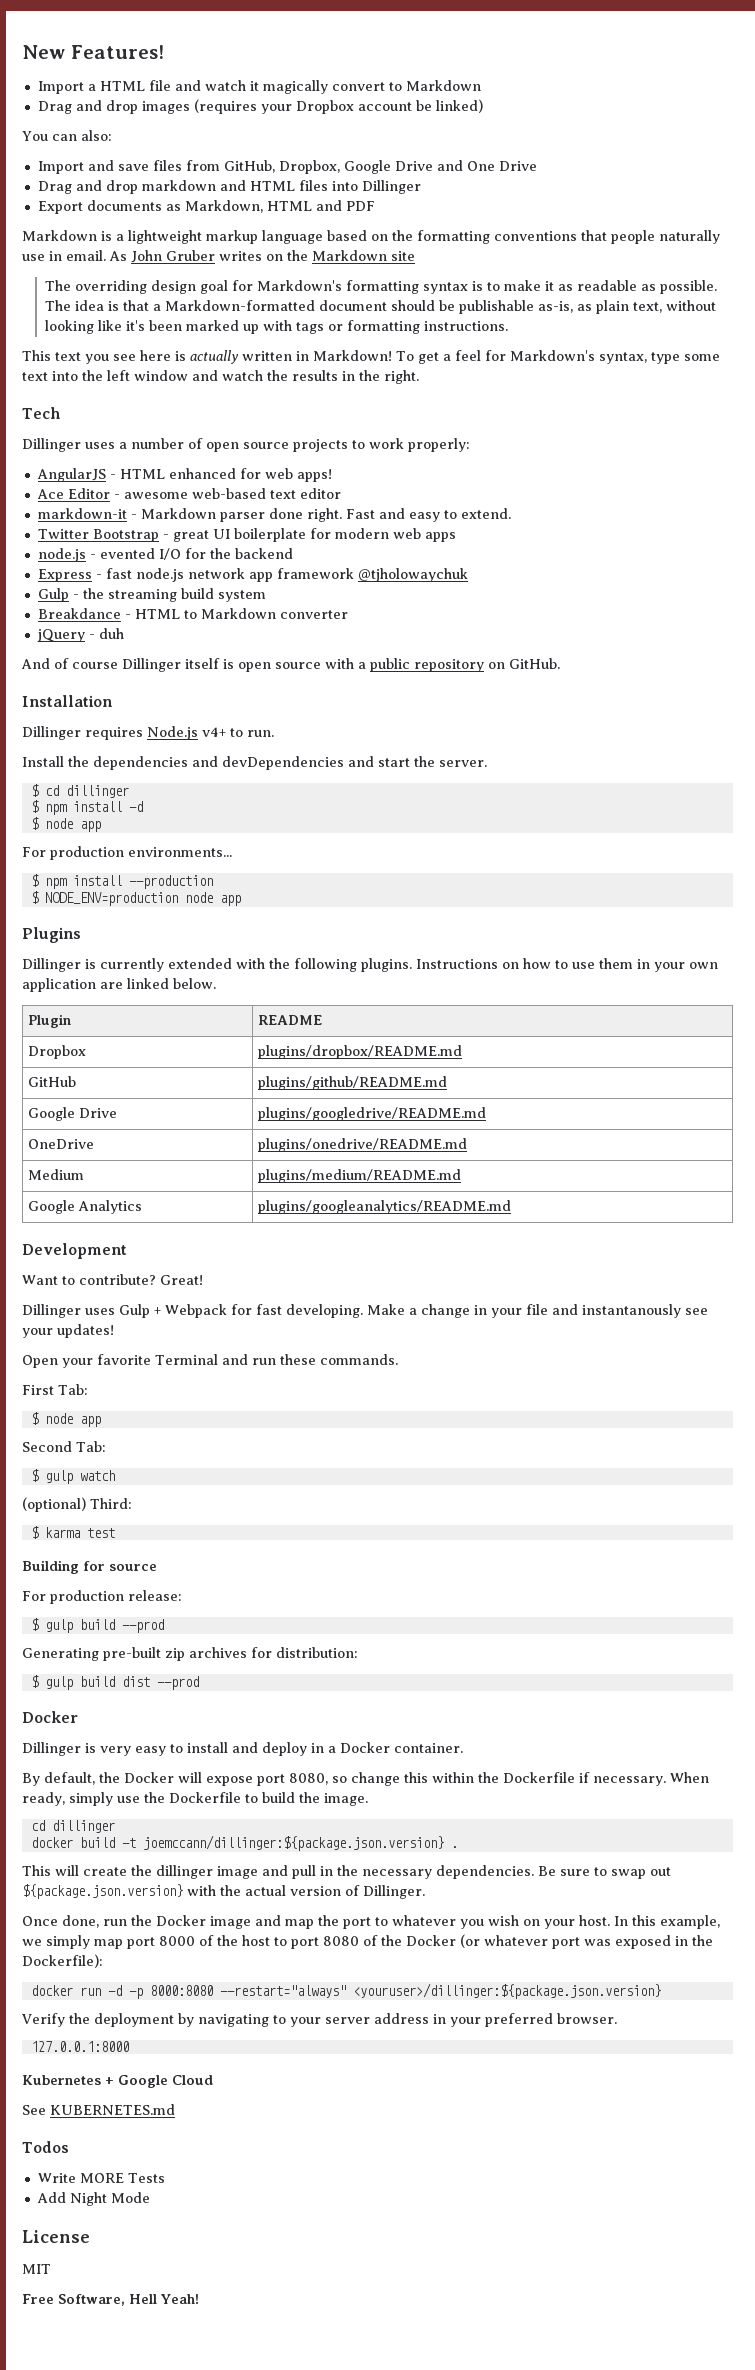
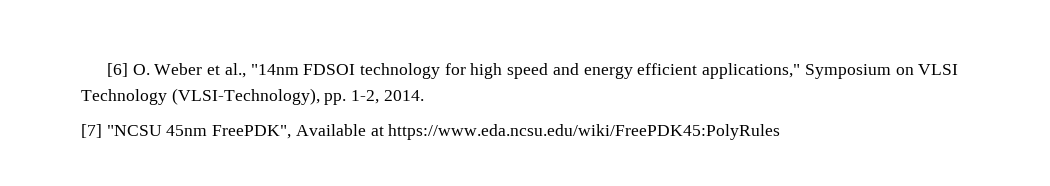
- New Features!
- Import a HTML file and watch it magically convert to Markdown
- Drag and drop images (requires your Dropbox account be linked)
- You can also:
- Import and save files from GitHub, Dropbox, Google Drive and One Drive
- Drag and drop markdown and HTML files into Dillinger
- Export documents as Markdown, HTML and PDF
- Markdown is a lightweight markup language based on the formatting conventions that people naturally use in email. As John Gruber writes on the Markdown site
- The overriding design goal for Markdown's formatting syntax is to make it as readable as possible. The idea is that a Markdown-formatted document should be publishable as-is, as plain text, without looking like it's been marked up with tags or formatting instructions.
- This text you see here is actually written in Markdown! To get a feel for Markdown's syntax, type some text into the left window and watch the results in the right.
- Tech
- Dillinger uses a number of open source projects to work properly:
- AngularJS - HTML enhanced for web apps!
- Ace Editor - awesome web-based text editor
- markdown-it - Markdown parser done right. Fast and easy to extend.
- Twitter Bootstrap - great UI boilerplate for modern web apps
- node.js - evented I/O for the backend
- Express - fast node.js network app framework @tjholowaychuk
- Gulp - the streaming build system
- Breakdance - HTML to Markdown converter
- jQuery - duh
- And of course Dillinger itself is open source with a public repository on GitHub.
- Installation
- Dillinger requires Node.js v4+ to run.
- Install the dependencies and devDependencies and start the server.
- $ cd dillinger
- $ npm install -d
- $ node app
- For production environments...
- $ npm install --production
- $ NODE_ENV=production node app
- Plugins
- Dillinger is currently extended with the following plugins. Instructions on how to use them in your own application are linked below.
- Plugin | README
- Dropbox | plugins/dropbox/README.md
- GitHub | plugins/github/README.md
- Google Drive | plugins/googledrive/README.md
- OneDrive | plugins/onedrive/README.md
- Medium | plugins/medium/README.md
- Google Analytics | plugins/googleanalytics/README.md
- Development
- Want to contribute? Great!
- Dillinger uses Gulp + Webpack for fast developing. Make a change in your file and instantanously see your updates!
- Open your favorite Terminal and run these commands.
- First Tab:
- $ node app
- Second Tab:
- $ gulp watch
- (optional) Third:
- $ karma test
- Building for source
- For production release:
- $ gulp build --prod
- Generating pre-built zip archives for distribution:
- $ gulp build dist --prod
- Docker
- Dillinger is very easy to install and deploy in a Docker container.
- By default, the Docker will expose port 8080, so change this within the Dockerfile if necessary. When ready, simply use the Dockerfile to build the image.
- cd dillinger
- docker build -t joemccann/dillinger:${package.json.version} .
- This will create the dillinger image and pull in the necessary dependencies. Be sure to swap out ${package.json.version} with the actual version of Dillinger.
- Once done, run the Docker image and map the port to whatever you wish on your host. In this example, we simply map port 8000 of the host to port 8080 of the Docker (or whatever port was exposed in the Dockerfile):
- docker run -d -p 8000:8080 --restart="always" <youruser>/dillinger:${package.json.version}
- Verify the deployment by navigating to your server address in your preferred browser.
- 127.0.0.1:8000
- Kubernetes + Google Cloud
- See KUBERNETES.md
- Todos
- Write MORE Tests
- Add Night Mode
- License
- MIT
- Free Software, Hell Yeah!
+ [6] O. Weber et al., "14nm FDSOI technology for high speed and energy efficient applications," Symposium on VLSI Technology (VLSI-Technology), pp. 1-2, 2014.
+ [7] "NCSU 45nm FreePDK", Available at https://www.eda.ncsu.edu/wiki/FreePDK45:PolyRules

